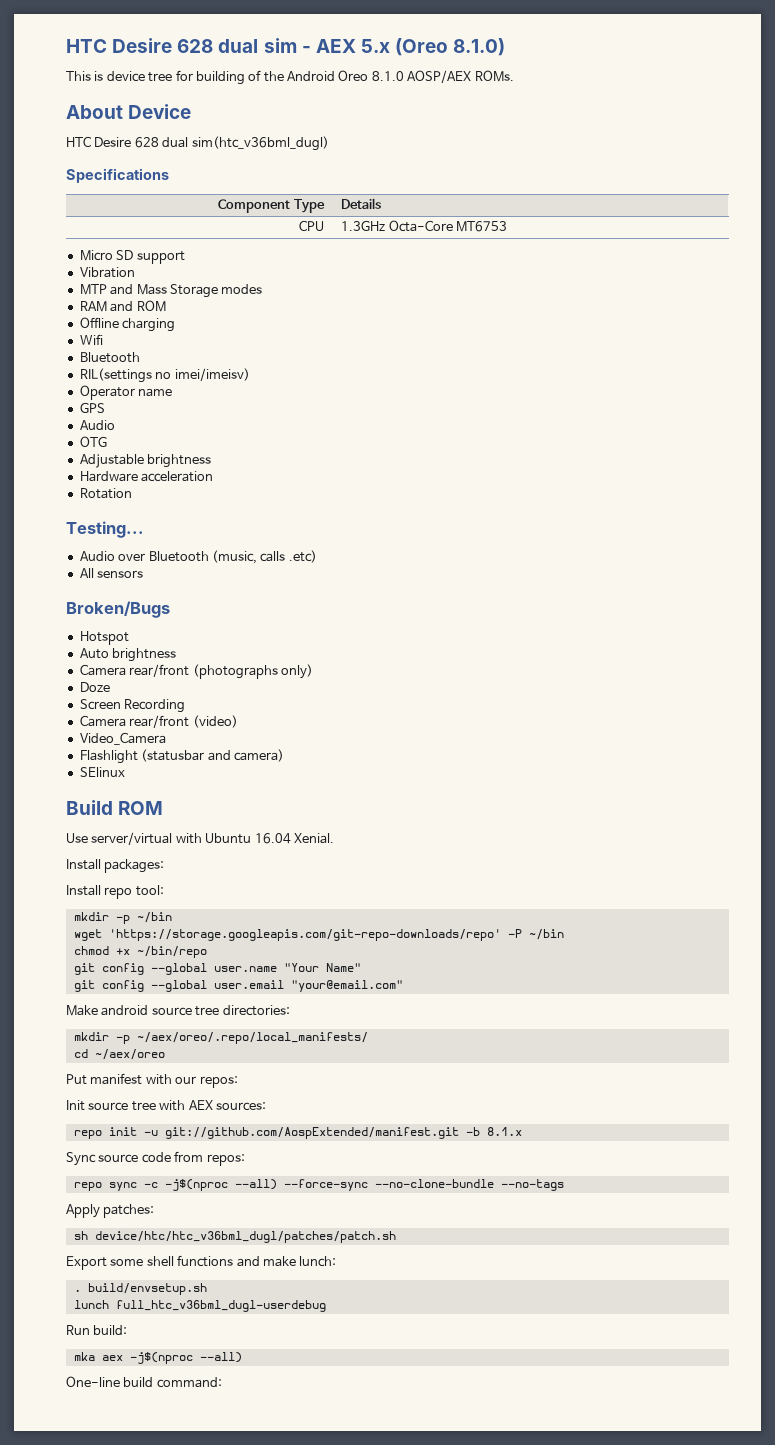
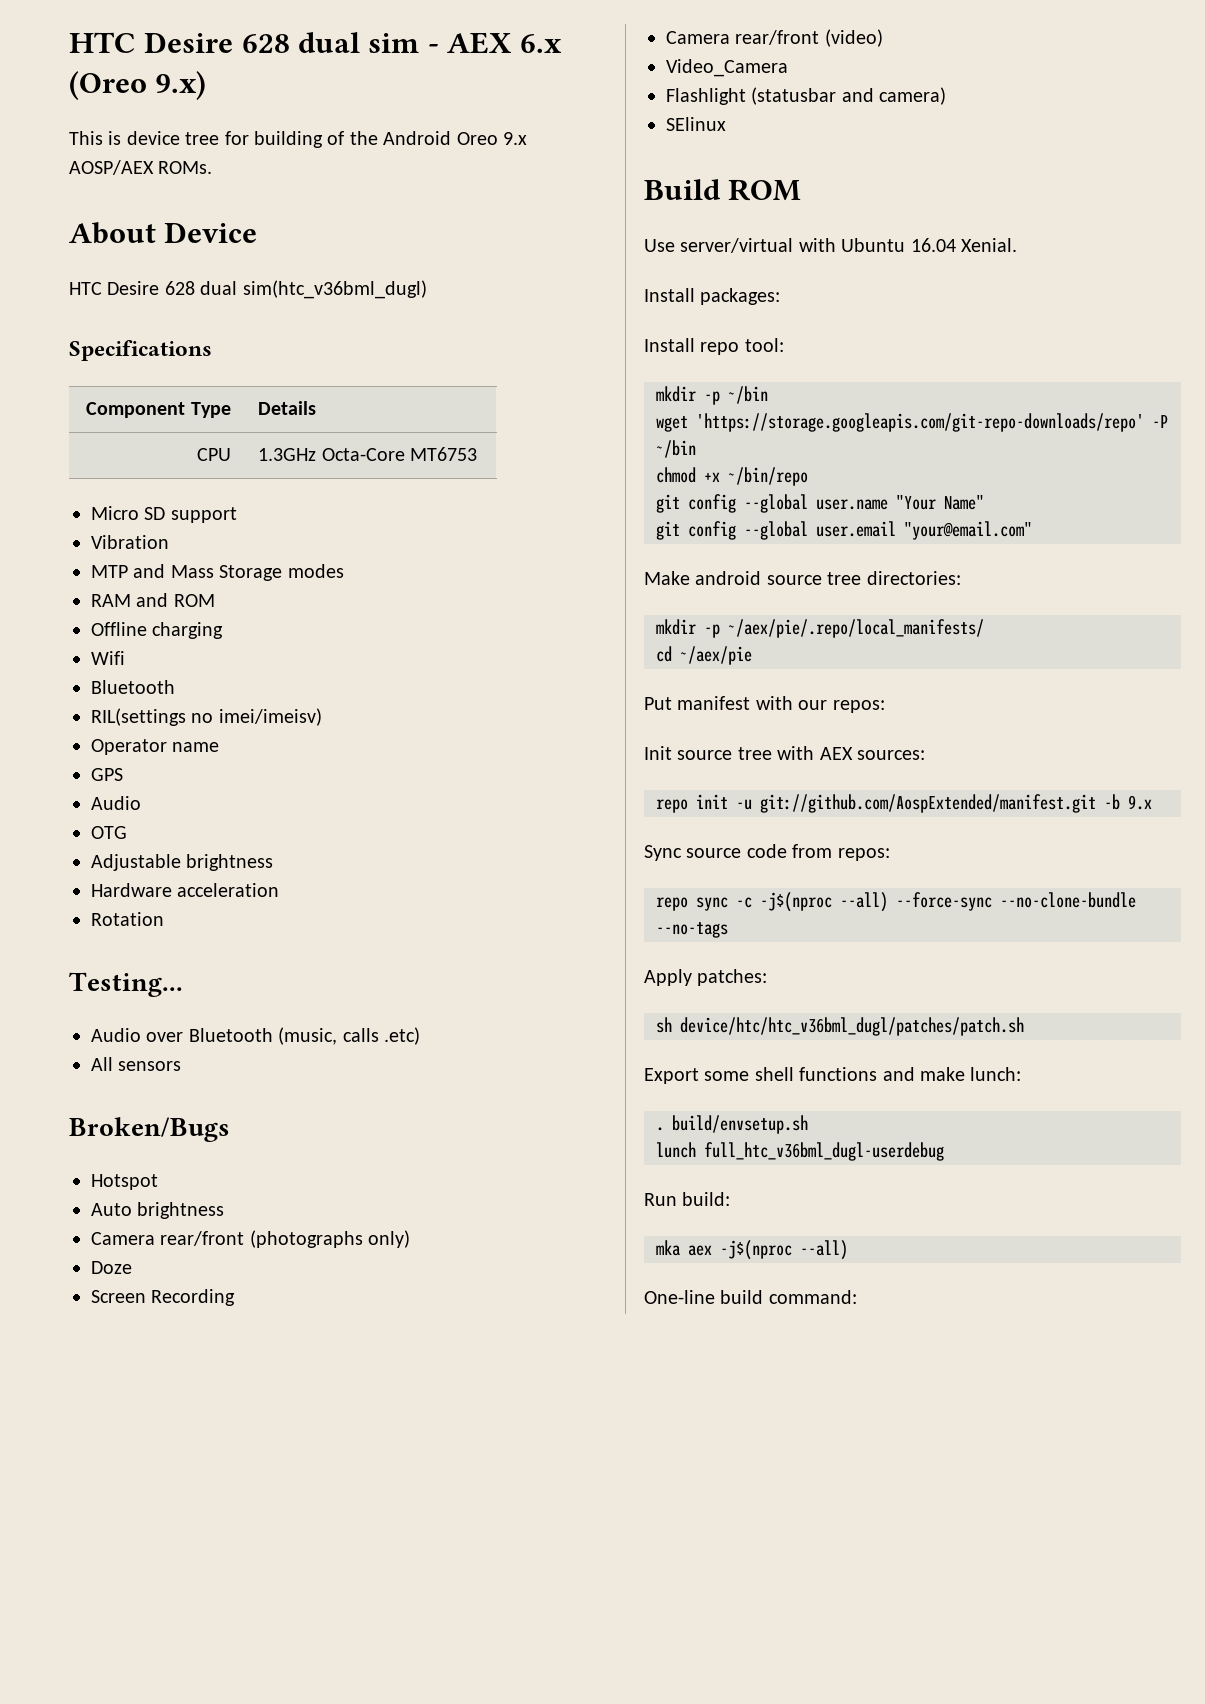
- HTC Desire 628 dual sim - AEX 5.x (Oreo 8.1.0)
+ HTC Desire 628 dual sim - AEX 6.x (Oreo 9.x)
- This is device tree for building of the Android Oreo 8.1.0 AOSP/AEX ROMs.
+ This is device tree for building of the Android Oreo 9.x AOSP/AEX ROMs.
- mkdir -p ~/aex/oreo/.repo/local_manifests/
+ mkdir -p ~/aex/pie/.repo/local_manifests/
- cd ~/aex/oreo
+ cd ~/aex/pie
- repo init -u git://github.com/AospExtended/manifest.git -b 8.1.x
+ repo init -u git://github.com/AospExtended/manifest.git -b 9.x

